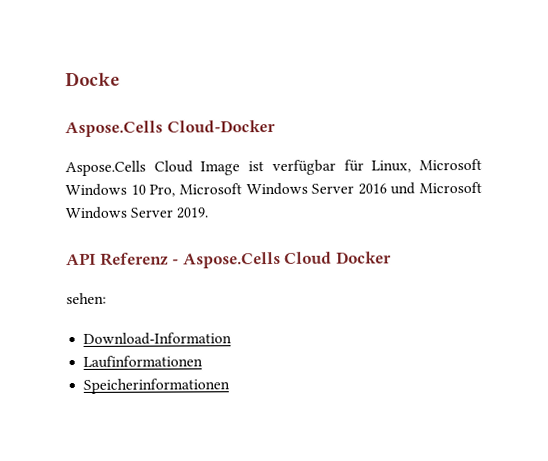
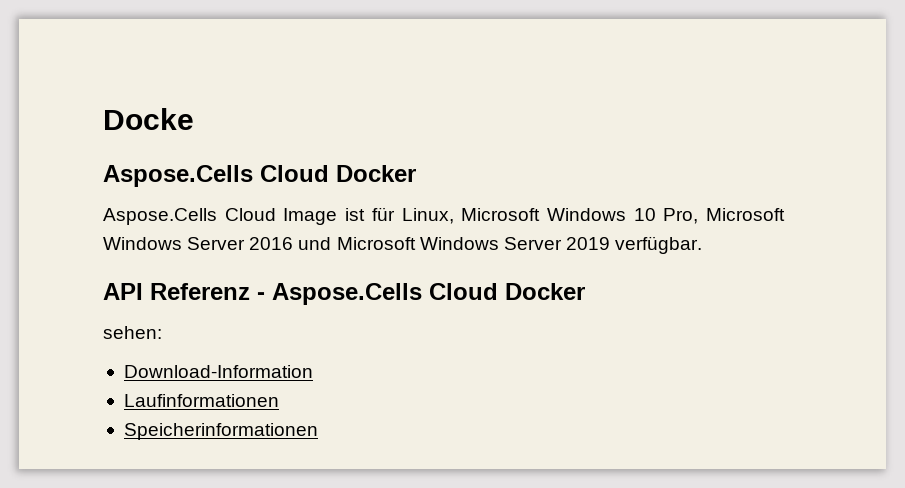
  Docke
- Aspose.Cells Cloud-Docker
+ Aspose.Cells Cloud Docker
- Aspose.Cells Cloud Image ist verfügbar für Linux, Microsoft Windows 10 Pro, Microsoft Windows Server 2016 und Microsoft Windows Server 2019.
+ Aspose.Cells Cloud Image ist für Linux, Microsoft Windows 10 Pro, Microsoft Windows Server 2016 und Microsoft Windows Server 2019 verfügbar.

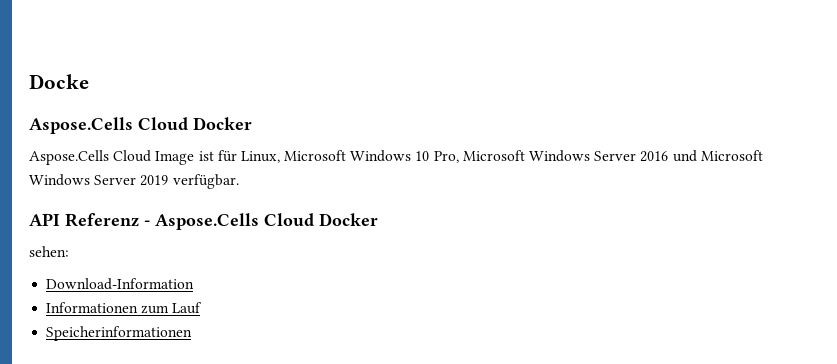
- Laufinformationen
+ Informationen zum Lauf

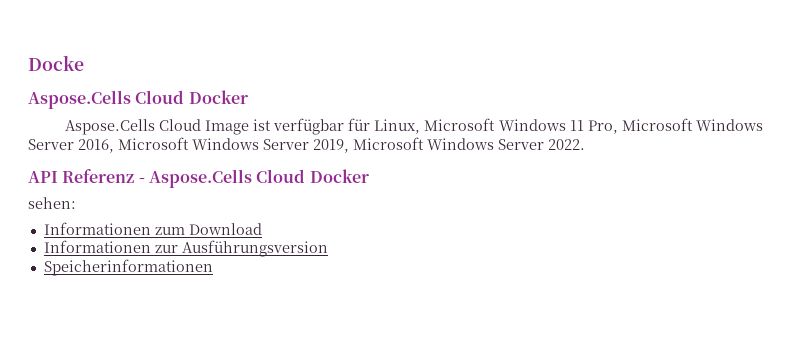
- Aspose.Cells Cloud Image ist für Linux, Microsoft Windows 10 Pro, Microsoft Windows Server 2016 und Microsoft Windows Server 2019 verfügbar.
+ Aspose.Cells Cloud Image ist verfügbar für Linux, Microsoft Windows 11 Pro, Microsoft Windows Server 2016, Microsoft Windows Server 2019, Microsoft Windows Server 2022.
- Download-Information
- Informationen zum Lauf
+ Informationen zum Download
+ Informationen zur Ausführungsversion

